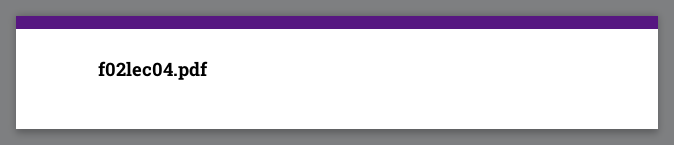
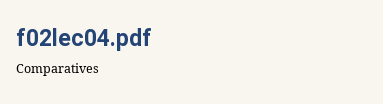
+ Comparatives

